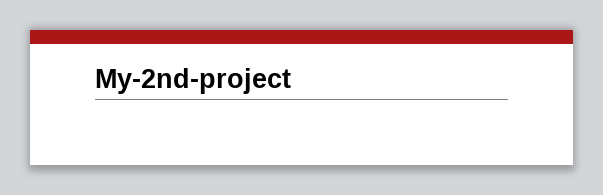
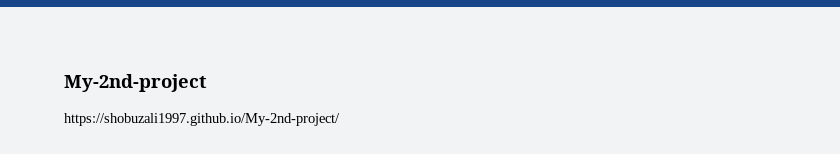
+ https://shobuzali1997.github.io/My-2nd-project/

